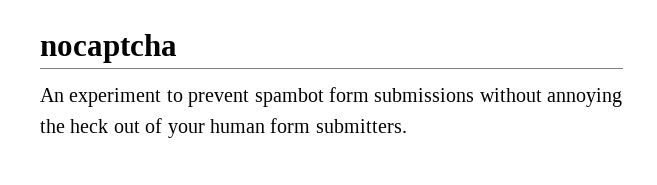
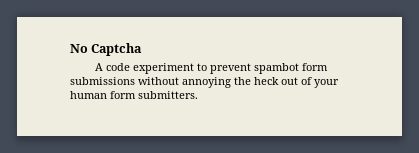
- nocaptcha
- An experiment to prevent spambot form submissions without annoying the heck out of your human form submitters.
+ No Captcha
+ A code experiment to prevent spambot form submissions without annoying the heck out of your human form submitters.

